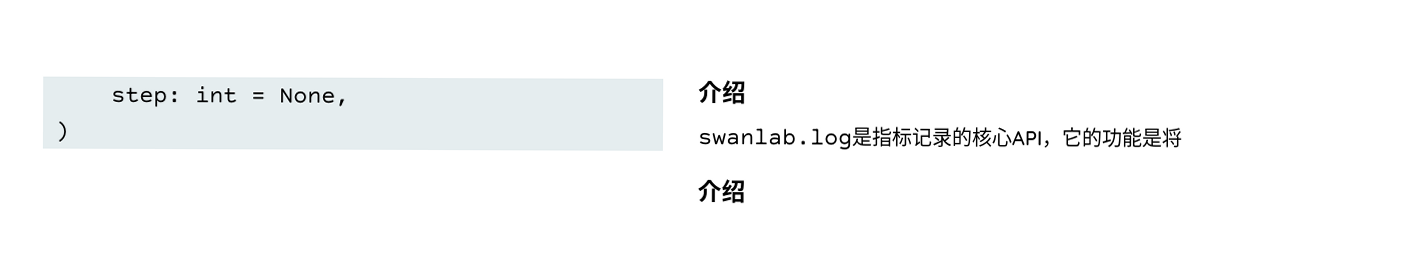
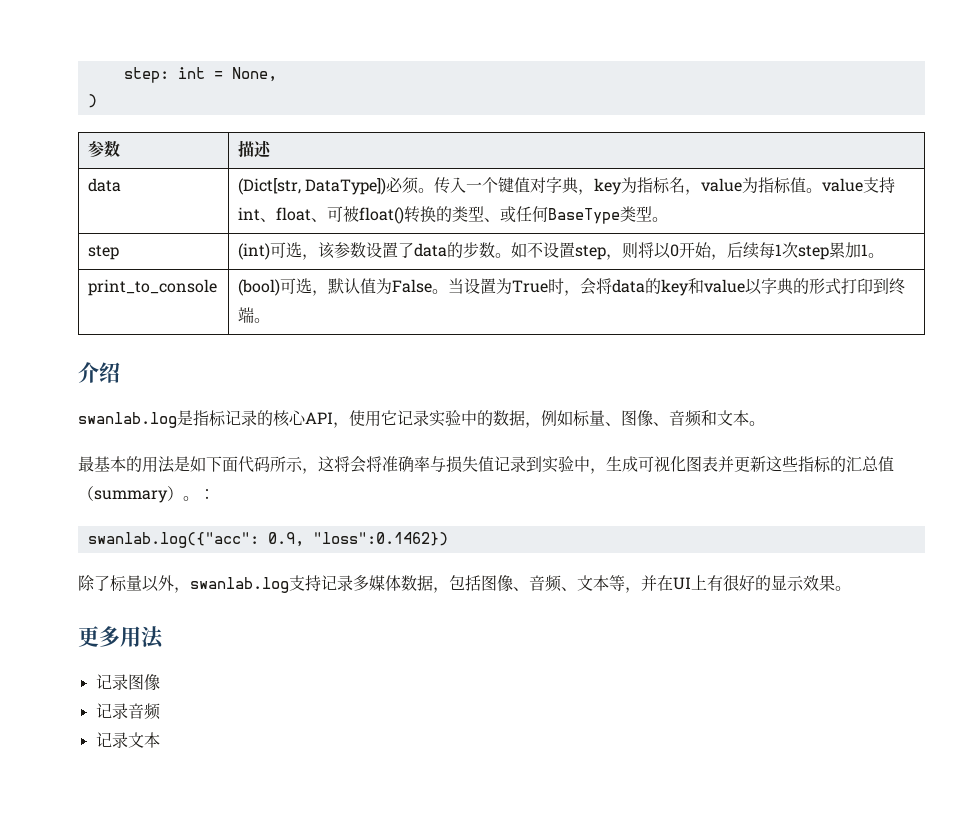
+ 参数 | 描述
+ data | (Dict[str, DataType])必须。传入一个键值对字典，key为指标名，value为指标值。value支持int、float、可被float()转换的类型、或任何BaseType类型。
+ step | (int)可选，该参数设置了data的步数。如不设置step，则将以0开始，后续每1次step累加1。
+ print_to_console | (bool)可选，默认值为False。当设置为True时，会将data的key和value以字典的形式打印到终端。
- swanlab.log是指标记录的核心API，它的功能是将
- 介绍
+ swanlab.log是指标记录的核心API，使用它记录实验中的数据，例如标量、图像、音频和文本。
+ 最基本的用法是如下面代码所示，这将会将准确率与损失值记录到实验中，生成可视化图表并更新这些指标的汇总值（summary）。：
+ swanlab.log({"acc": 0.9, "loss":0.1462})
+ 除了标量以外，swanlab.log支持记录多媒体数据，包括图像、音频、文本等，并在UI上有很好的显示效果。
+ 更多用法
+ 记录图像
+ 记录音频
+ 记录文本

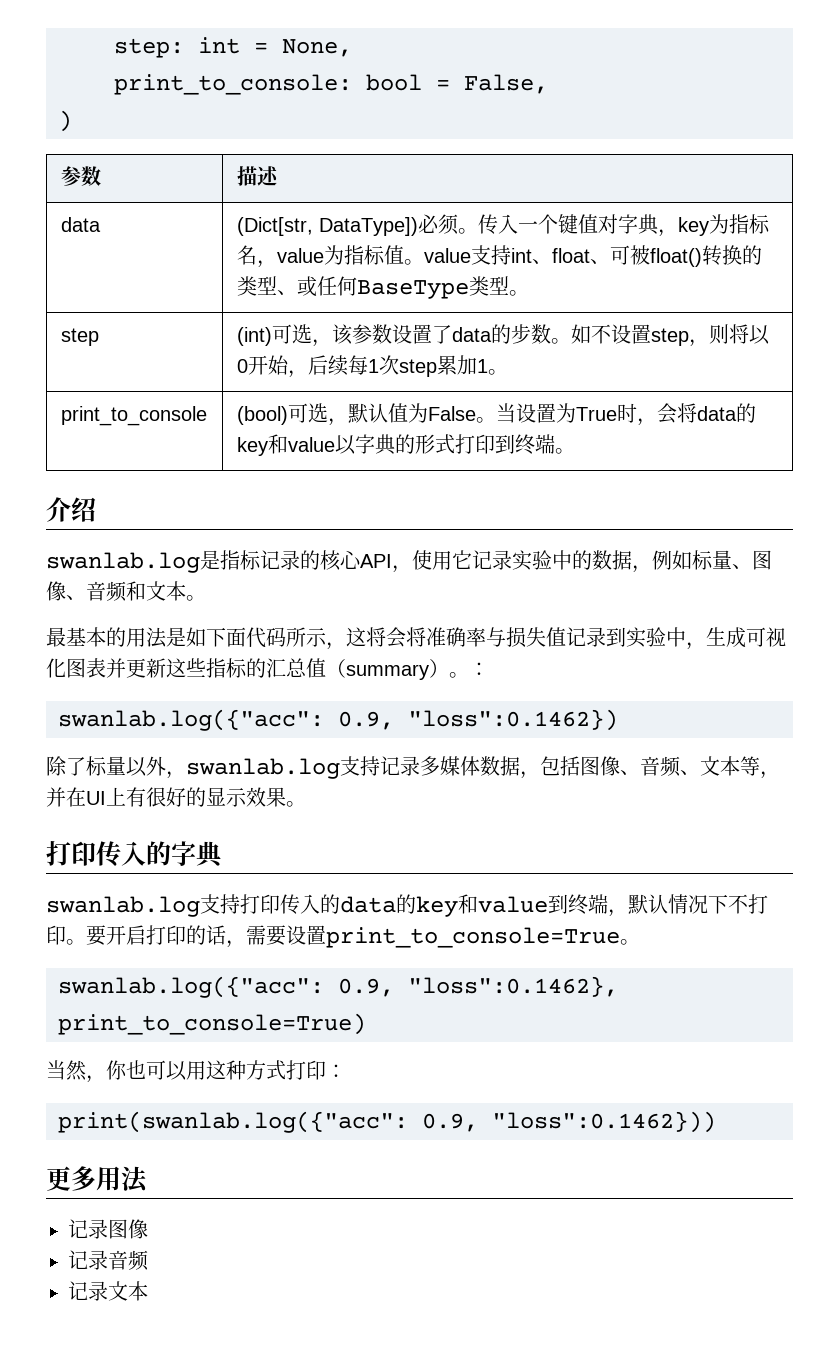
+ print_to_console: bool = False,
+ 打印传入的字典
+ swanlab.log支持打印传入的data的key和value到终端，默认情况下不打印。要开启打印的话，需要设置print_to_console=True。
+ swanlab.log({"acc": 0.9, "loss":0.1462}, print_to_console=True)
+ 当然，你也可以用这种方式打印：
+ print(swanlab.log({"acc": 0.9, "loss":0.1462}))

